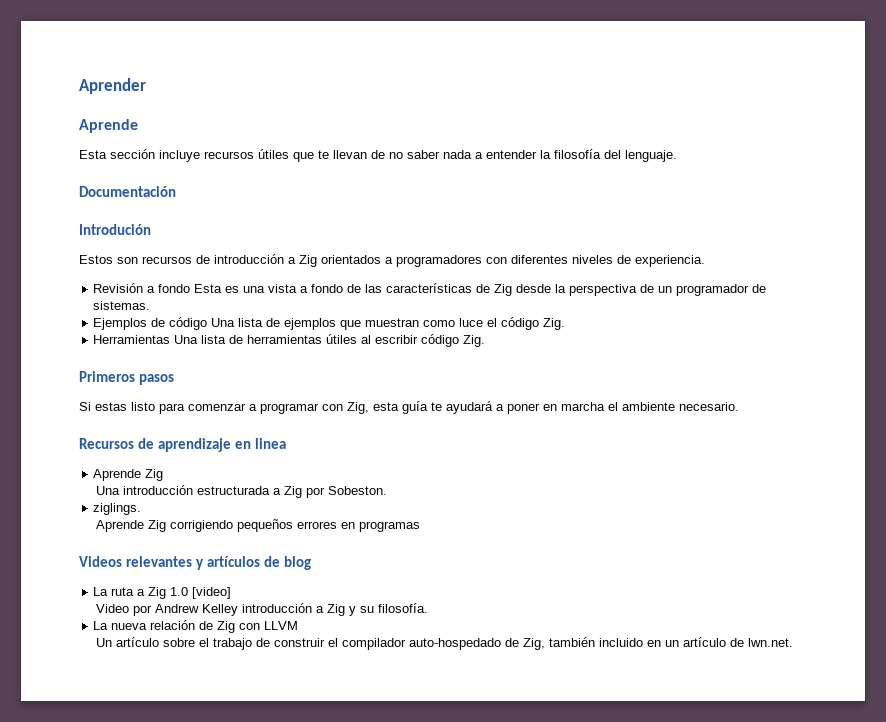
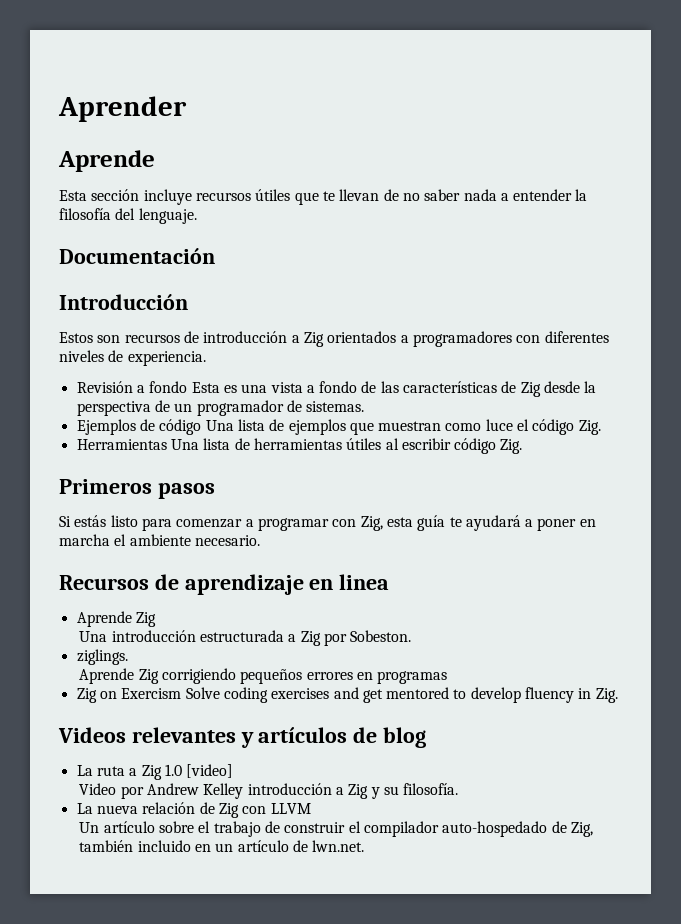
- Introdución
+ Introducción
- Si estas listo para comenzar a programar con Zig, esta guía te ayudará a poner en marcha el ambiente necesario.
+ Si estás listo para comenzar a programar con Zig, esta guía te ayudará a poner en marcha el ambiente necesario.
+ Zig on Exercism Solve coding exercises and get mentored to develop fluency in Zig.

